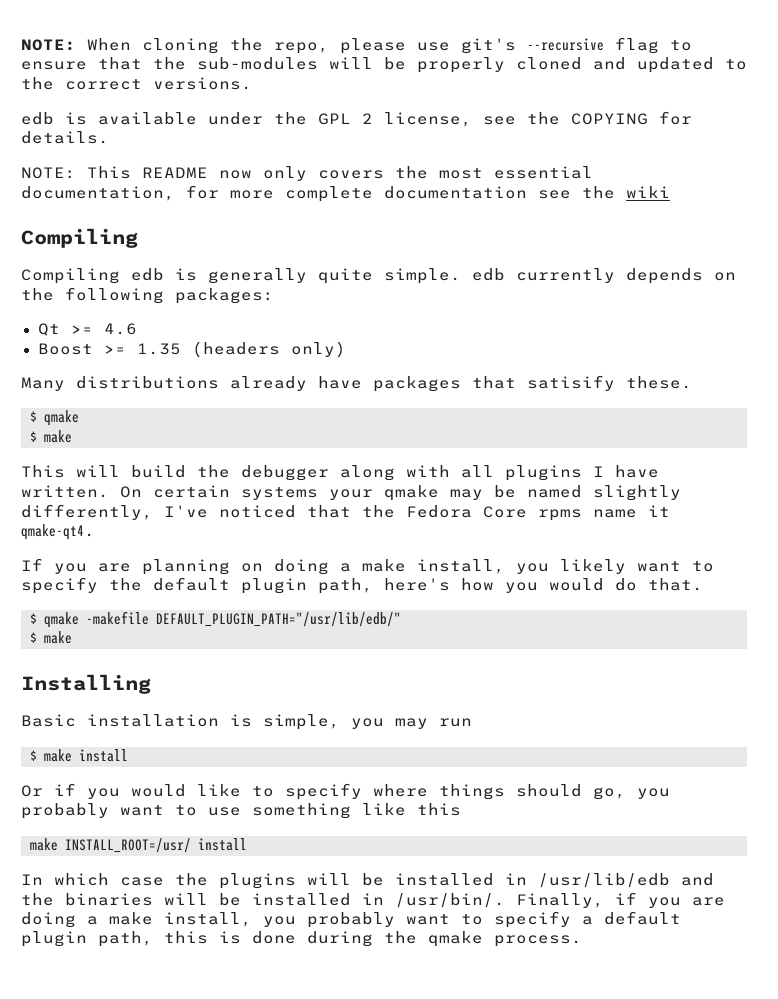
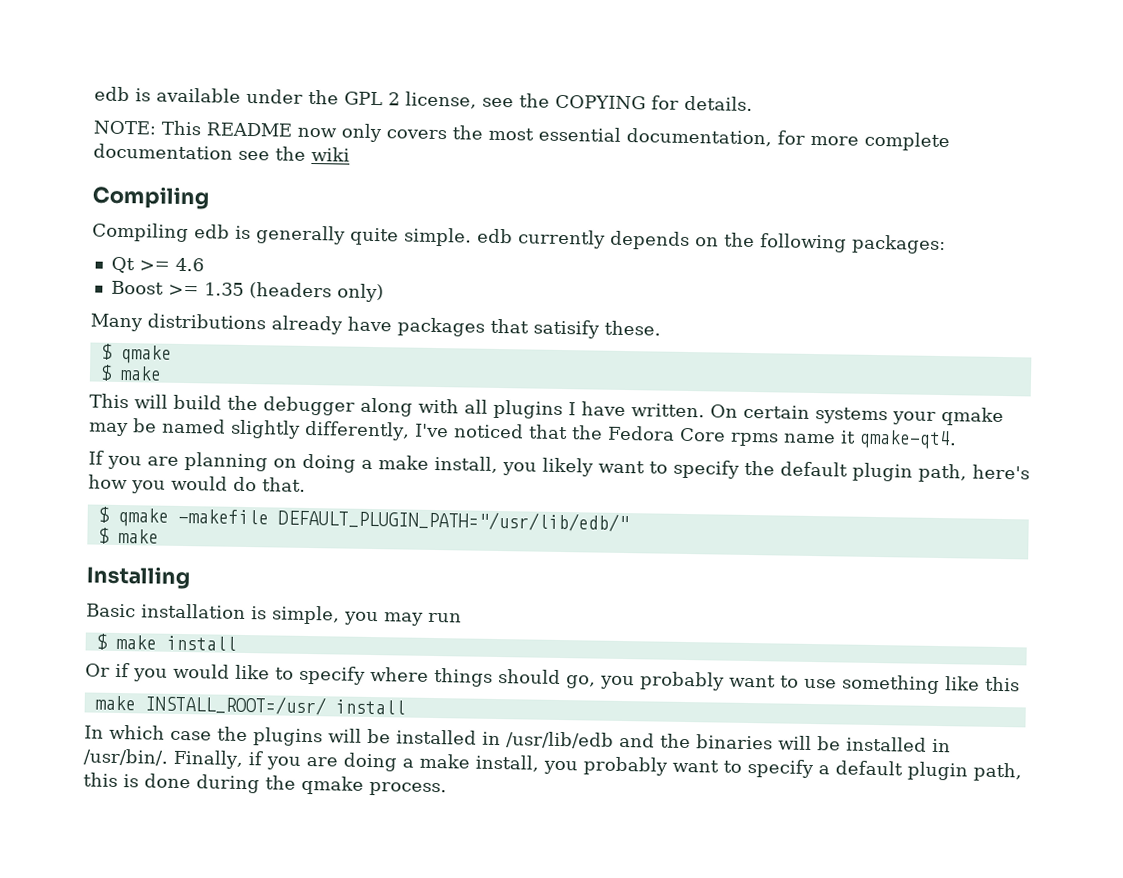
- NOTE: When cloning the repo, please use git's --recursive flag to ensure that the sub-modules will be properly cloned and updated to the correct versions.

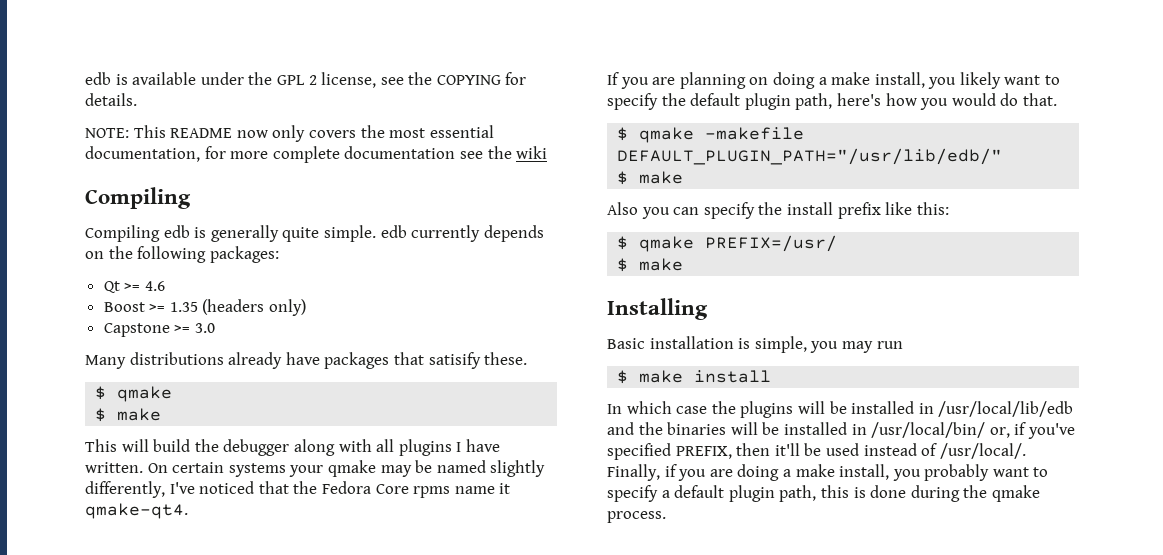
+ Capstone >= 3.0
+ Also you can specify the install prefix like this:
+ $ qmake PREFIX=/usr/
+ $ make
- Or if you would like to specify where things should go, you probably want to use something like this
- make INSTALL_ROOT=/usr/ install
- In which case the plugins will be installed in /usr/lib/edb and the binaries will be installed in /usr/bin/.
+ In which case the plugins will be installed in /usr/local/lib/edb and the binaries will be installed in /usr/local/bin/ or, if you've specified PREFIX, then it'll be used instead of /usr/local/.

